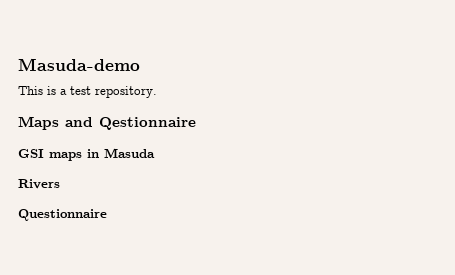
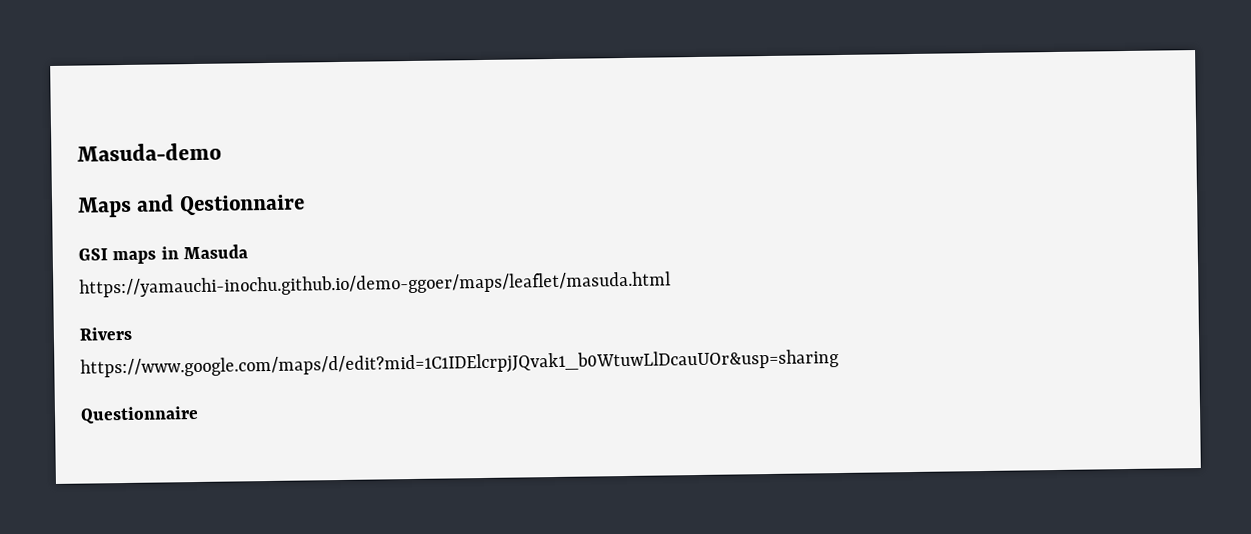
- This is a test repository.
+ https://yamauchi-inochu.github.io/demo-ggoer/maps/leaflet/masuda.html
+ https://www.google.com/maps/d/edit?mid=1C1IDElcrpjJQvak1_b0WtuwLlDcauUOr&usp=sharing

